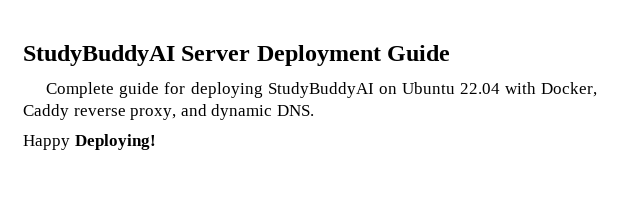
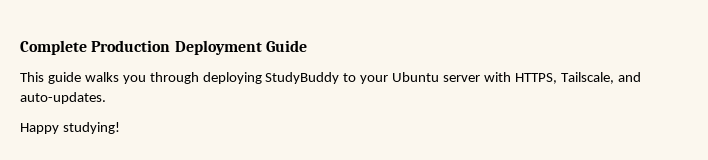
- StudyBuddyAI Server Deployment Guide
+ Complete Production Deployment Guide
- Complete guide for deploying StudyBuddyAI on Ubuntu 22.04 with Docker, Caddy reverse proxy, and dynamic DNS.
+ This guide walks you through deploying StudyBuddy to your Ubuntu server with HTTPS, Tailscale, and auto-updates.
- Happy Deploying!
+ Happy studying!

